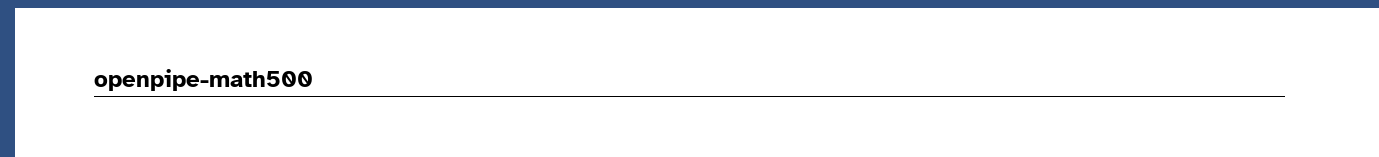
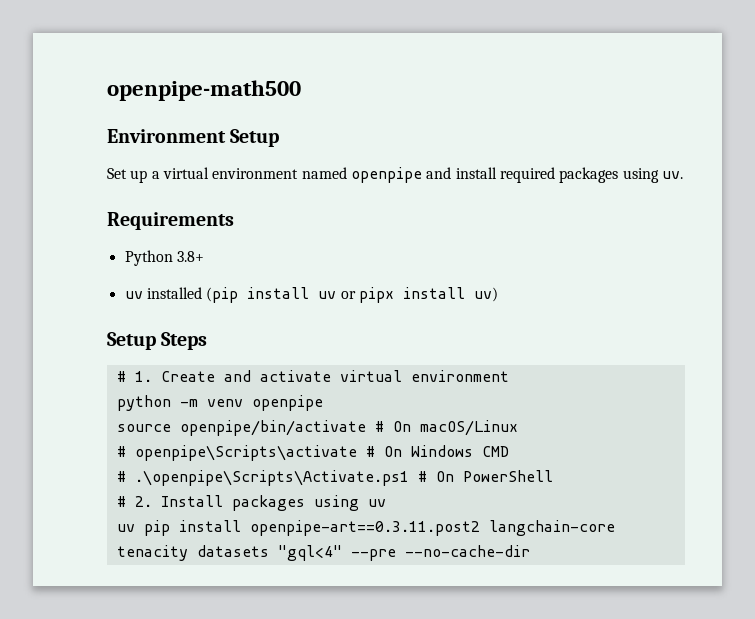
+ Environment Setup
+ Set up a virtual environment named openpipe and install required packages using uv.
+ Requirements
+ Python 3.8+
+ uv installed (pip install uv or pipx install uv)
+ Setup Steps
+ # 1. Create and activate virtual environment
+ python -m venv openpipe
+ source openpipe/bin/activate # On macOS/Linux
+ # openpipe\Scripts\activate # On Windows CMD
+ # .\openpipe\Scripts\Activate.ps1 # On PowerShell
+ # 2. Install packages using uv
+ uv pip install openpipe-art==0.3.11.post2 langchain-core tenacity datasets "gql<4" --pre --no-cache-dir

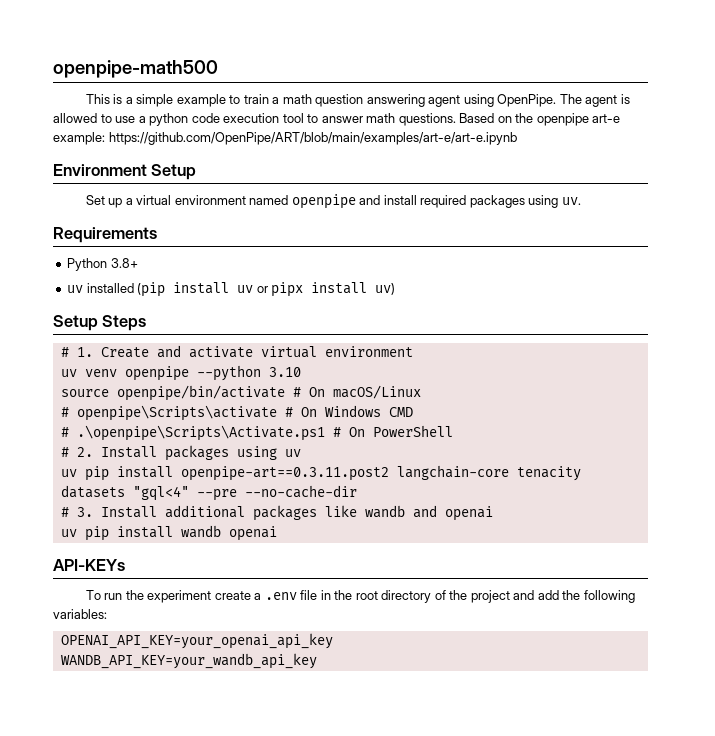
+ This is a simple example to train a math question answering agent using OpenPipe. The agent is allowed to use a python code execution tool to answer math questions. Based on the openpipe art-e example: https://github.com/OpenPipe/ART/blob/main/examples/art-e/art-e.ipynb
- python -m venv openpipe
+ uv venv openpipe --python 3.10
+ # 3. Install additional packages like wandb and openai
+ uv pip install wandb openai
+ API-KEYs
+ To run the experiment create a .env file in the root directory of the project and add the following variables:
+ OPENAI_API_KEY=your_openai_api_key
+ WANDB_API_KEY=your_wandb_api_key

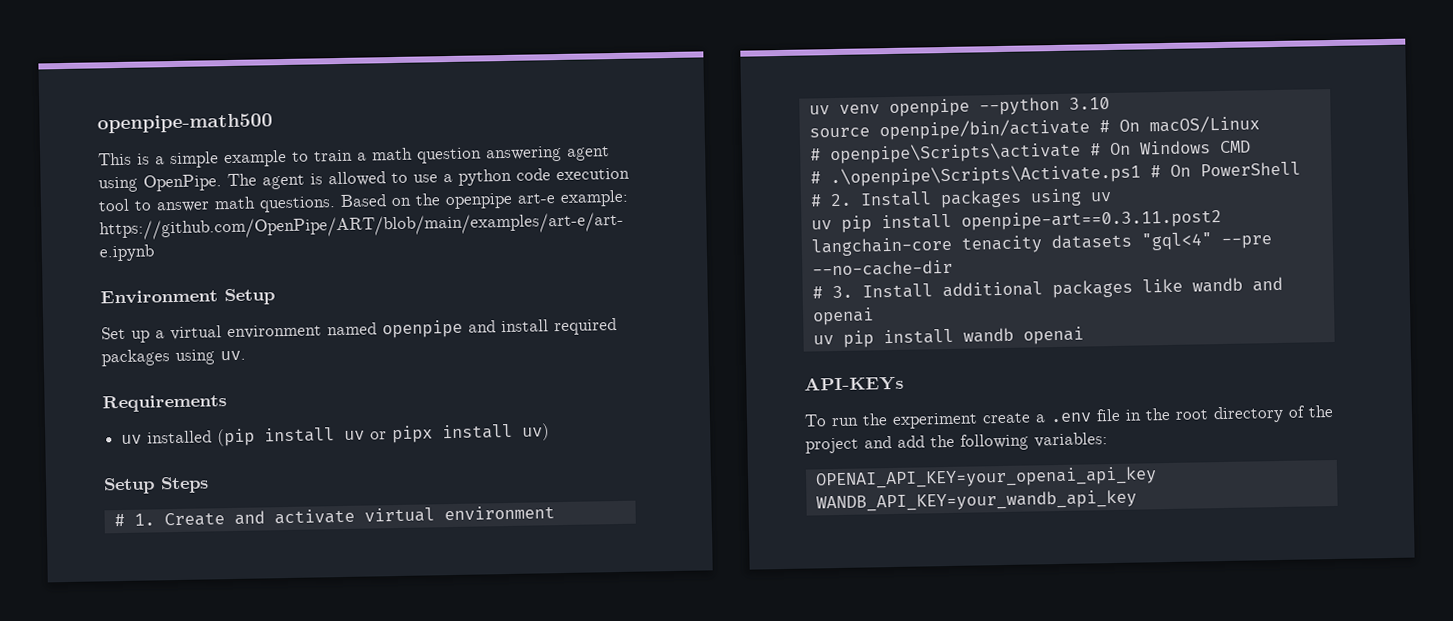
- Python 3.8+

